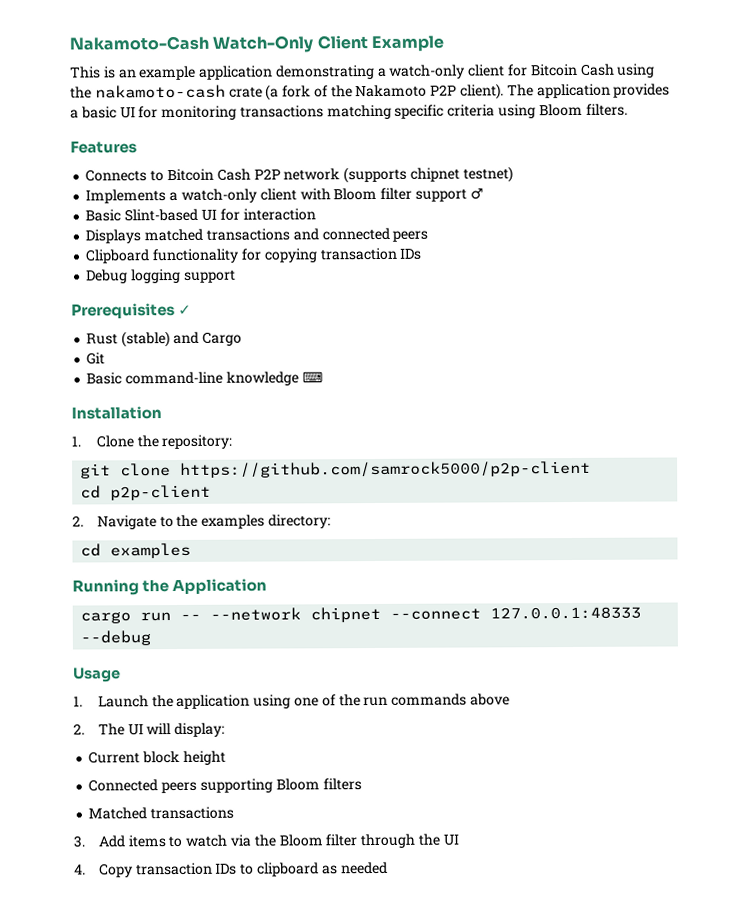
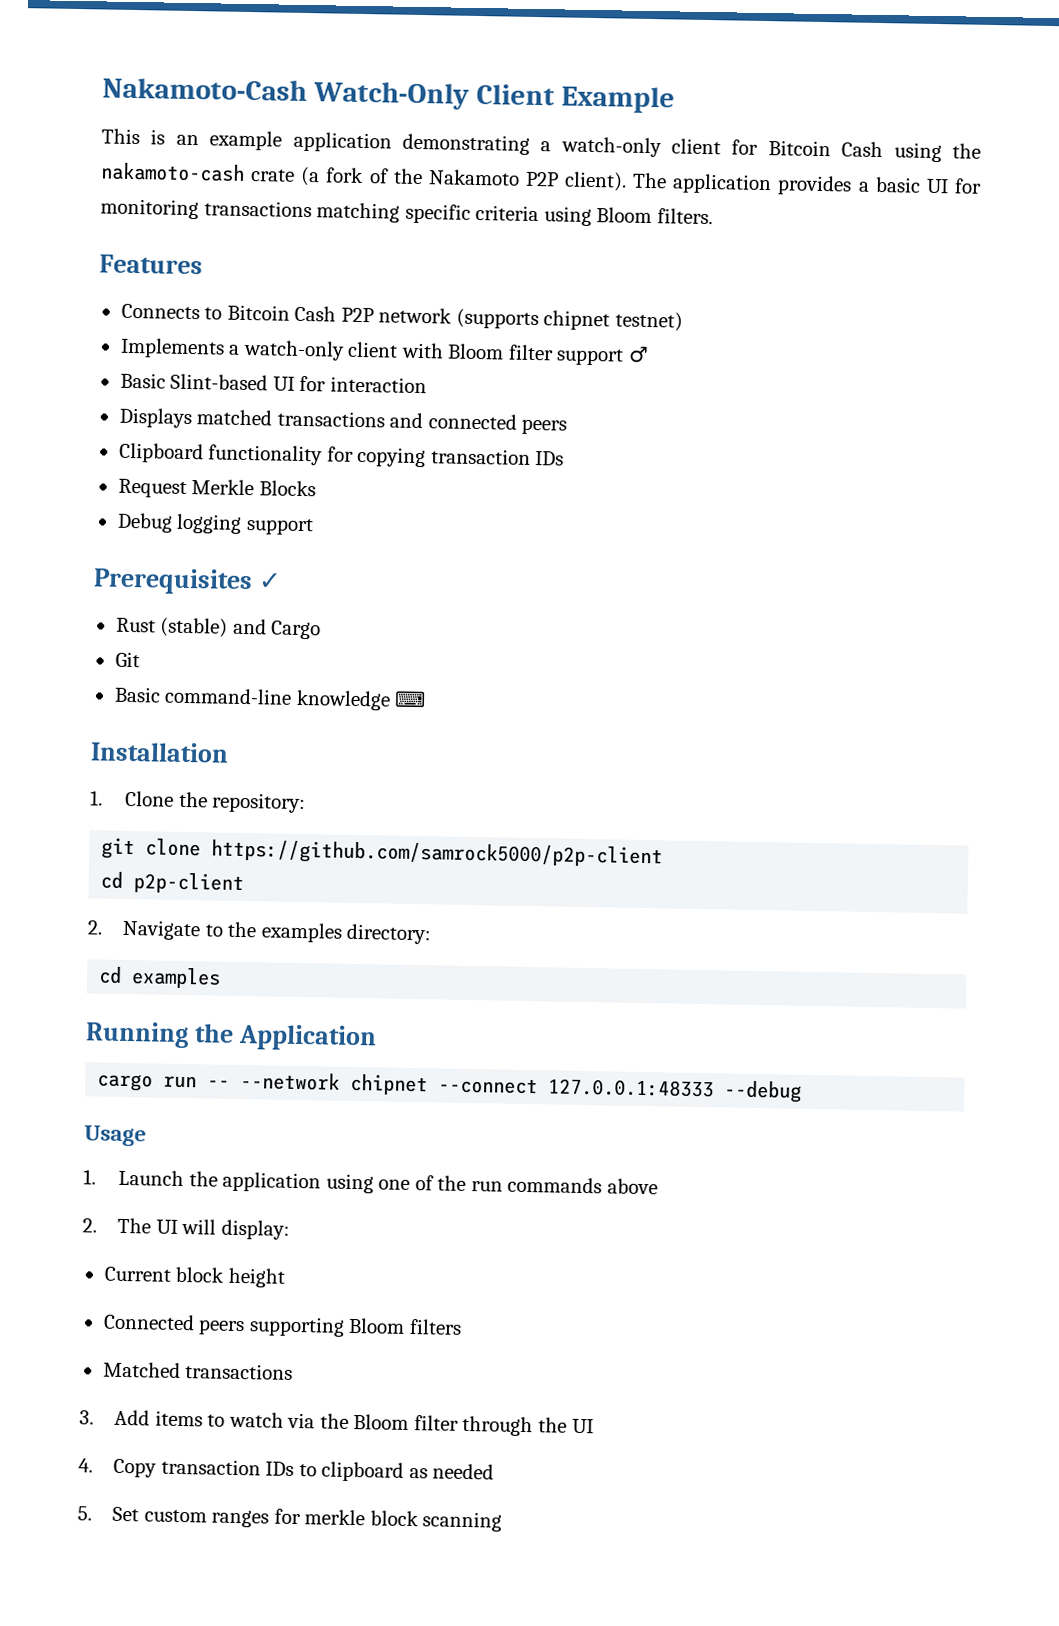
+ Request Merkle Blocks
+ 5. Set custom ranges for merkle block scanning

